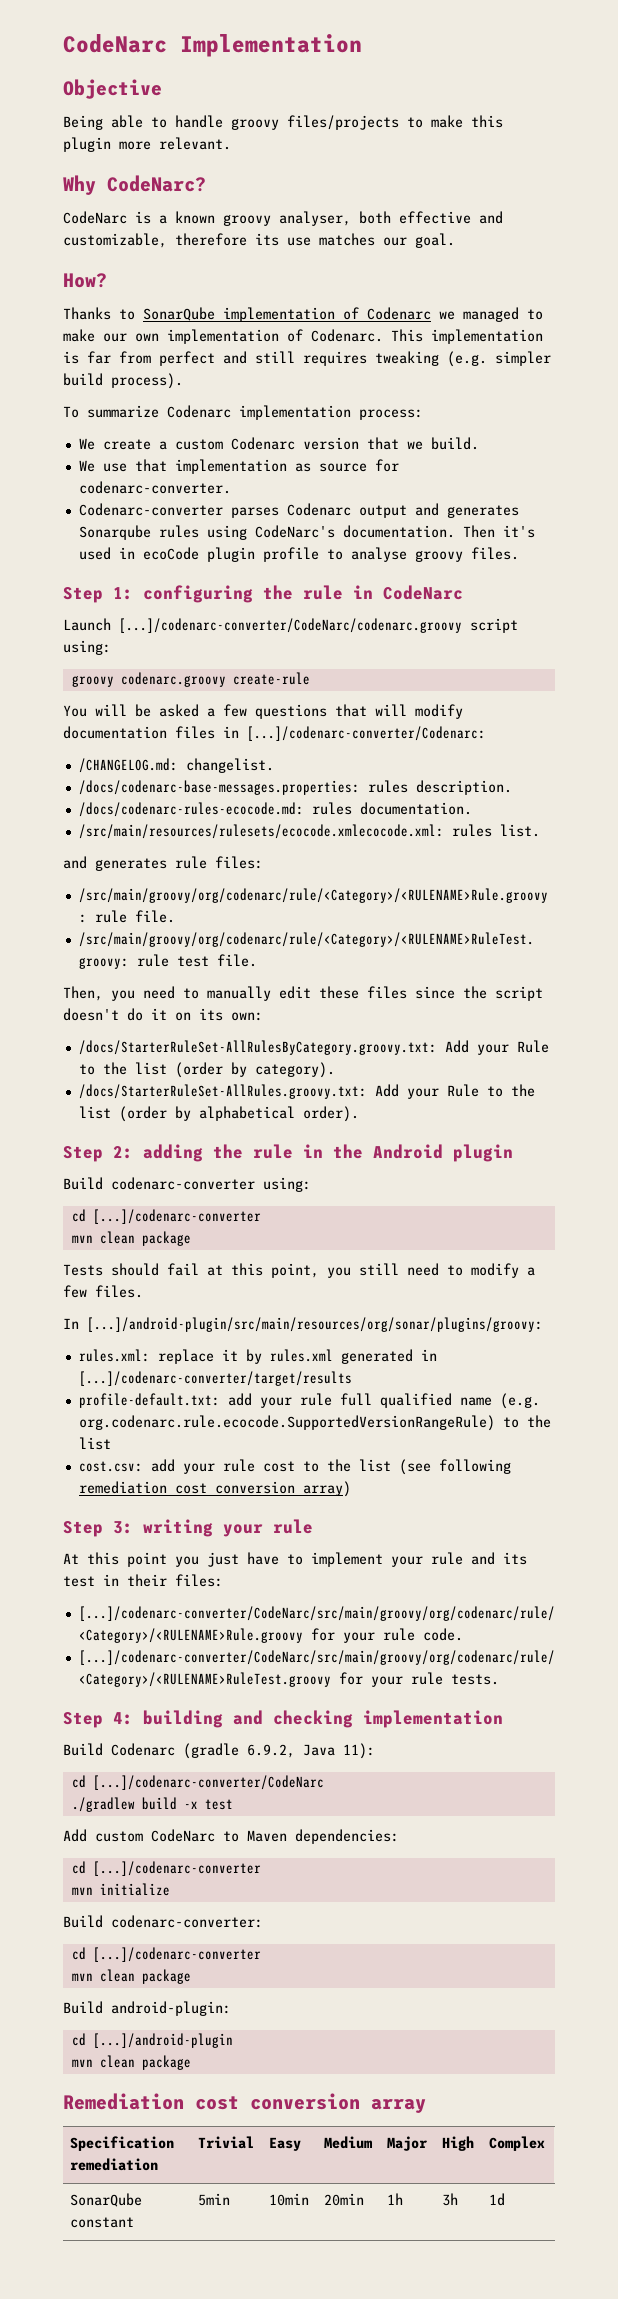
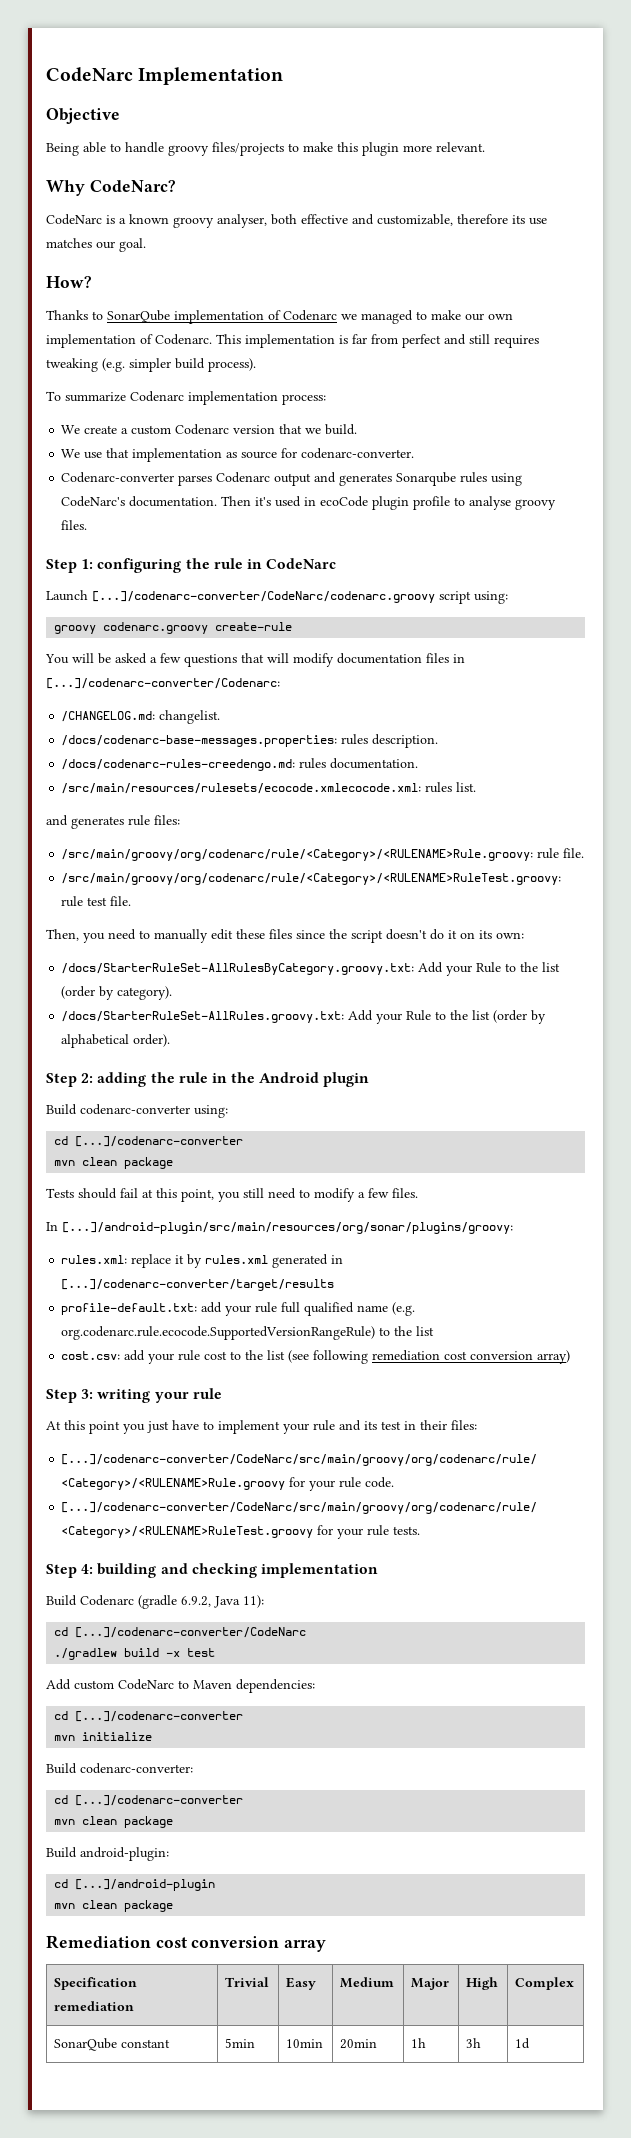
- /docs/codenarc-rules-ecocode.md: rules documentation.
+ /docs/codenarc-rules-creedengo.md: rules documentation.

